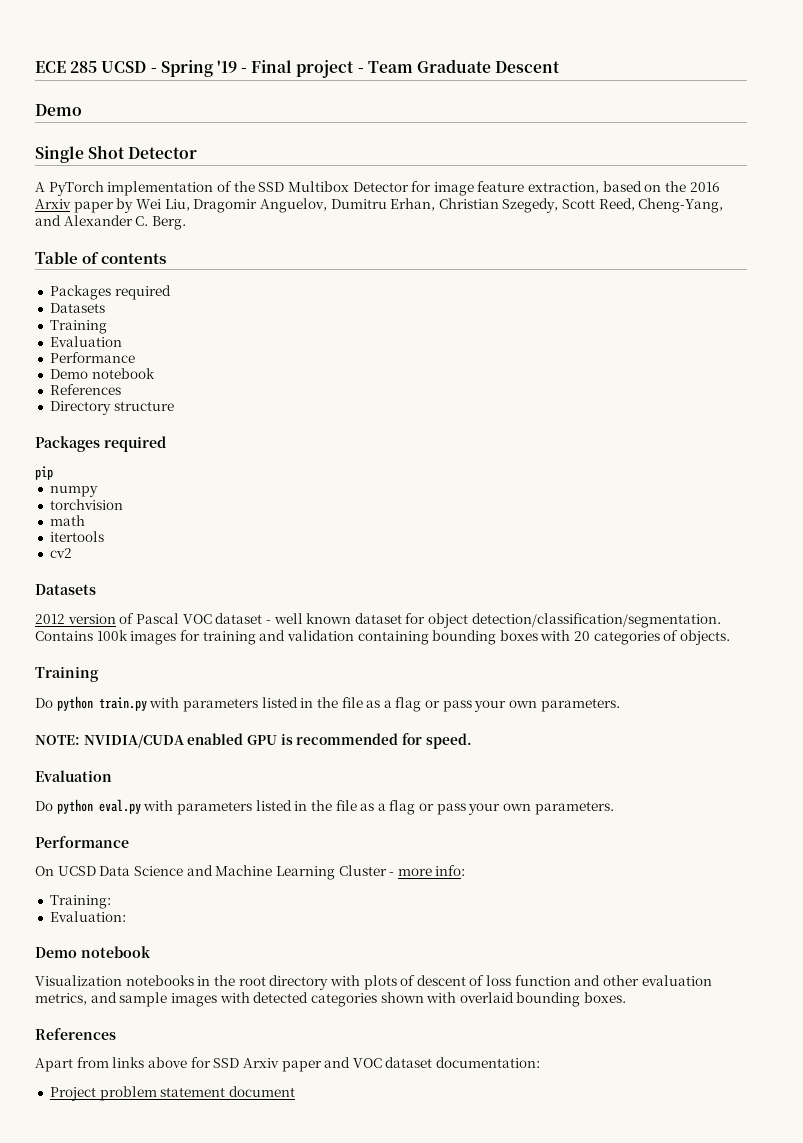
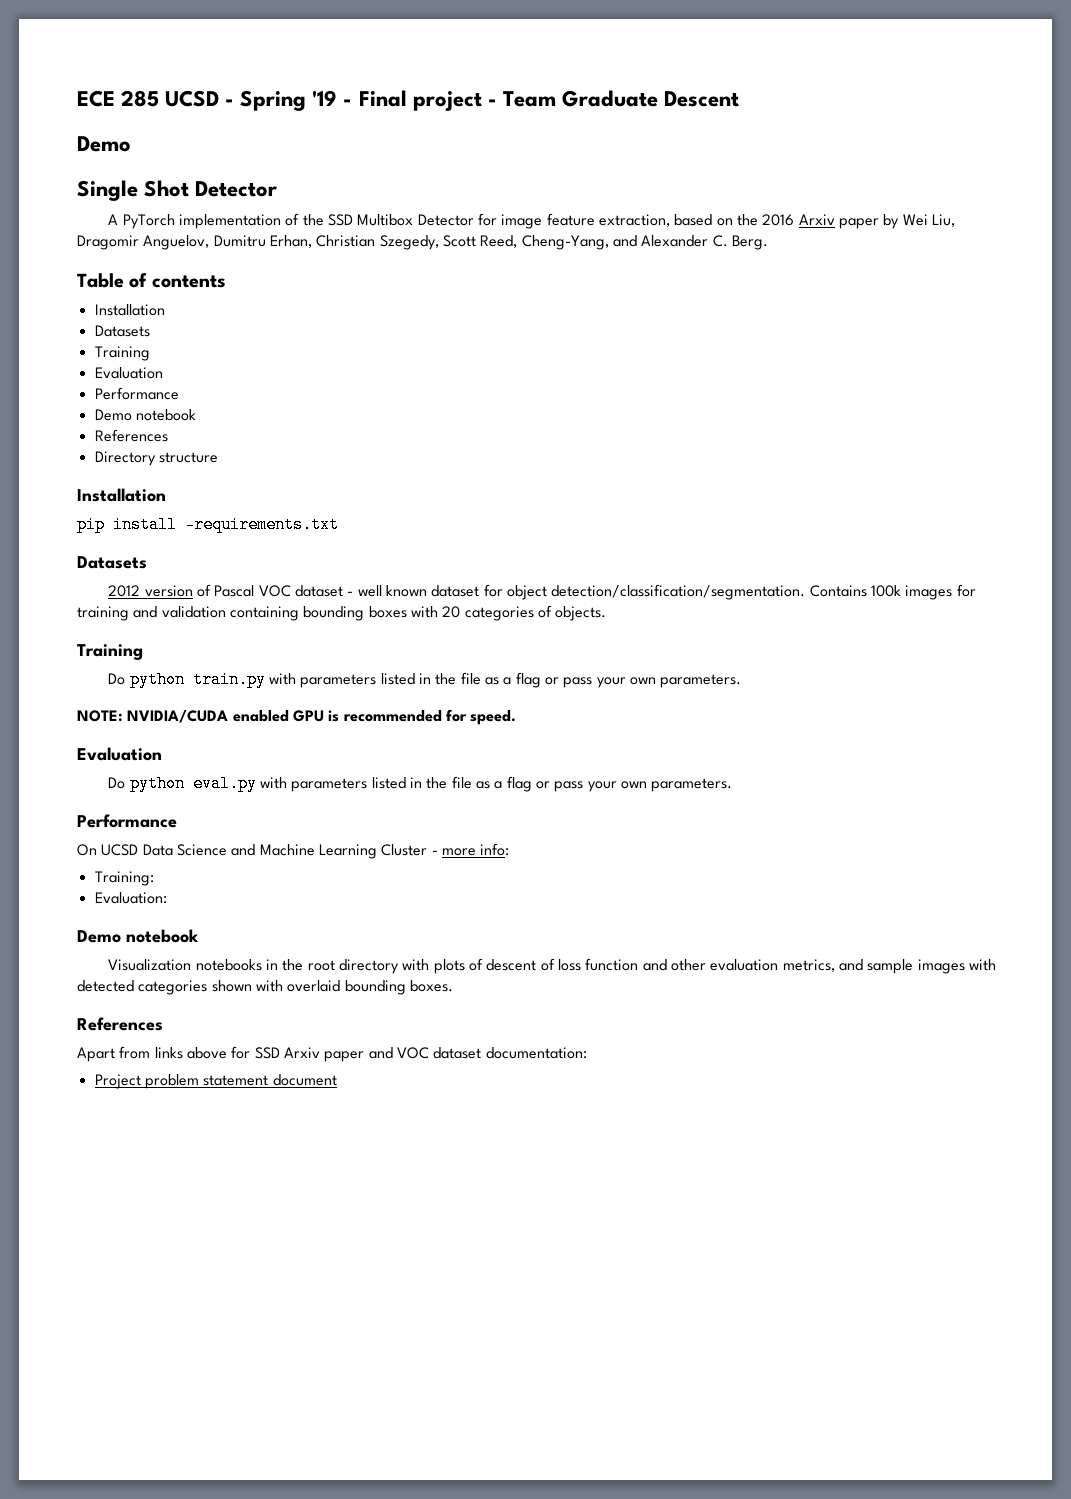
  Table of contents
- Packages required
+ Installation
  Directory structure
- Packages required
+ Installation
- pip
- numpy
- torchvision
- math
- itertools
- cv2
+ pip install -requirements.txt

